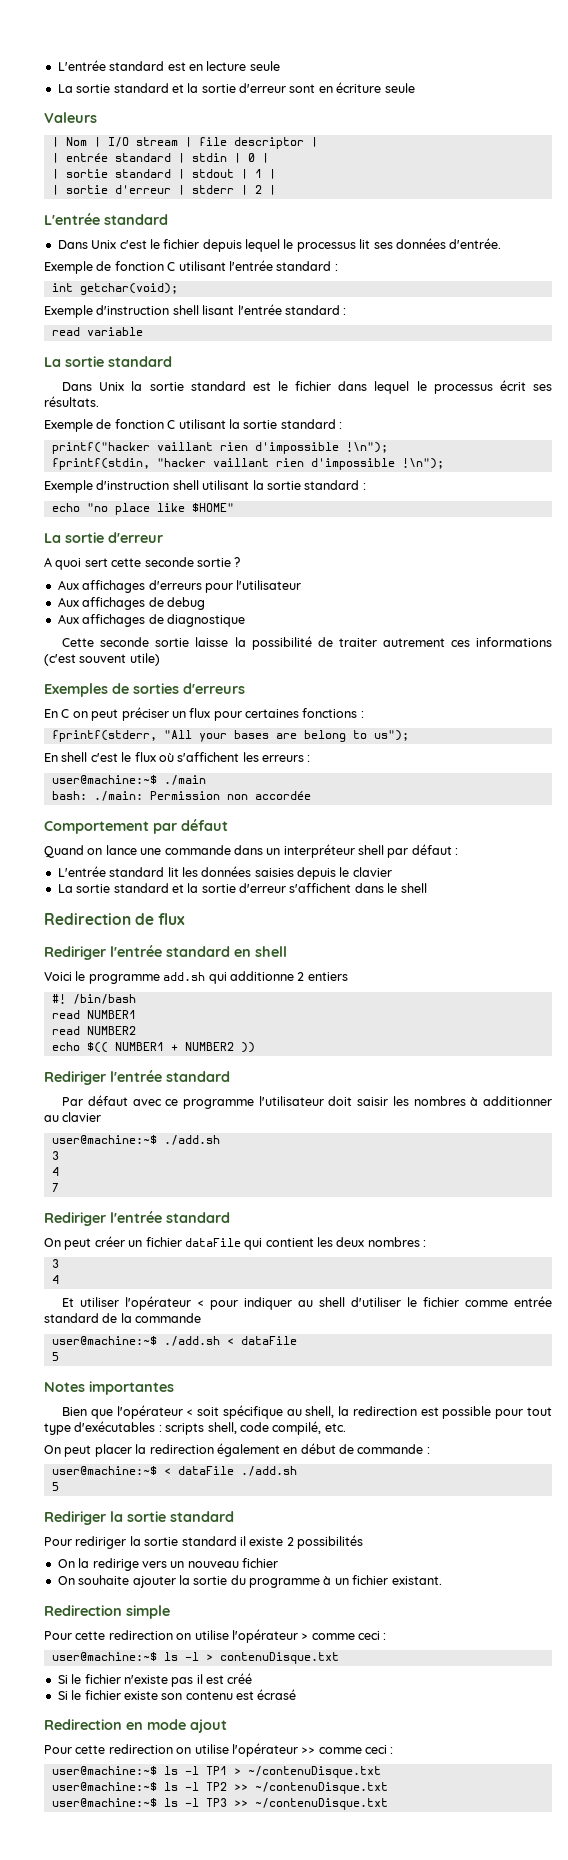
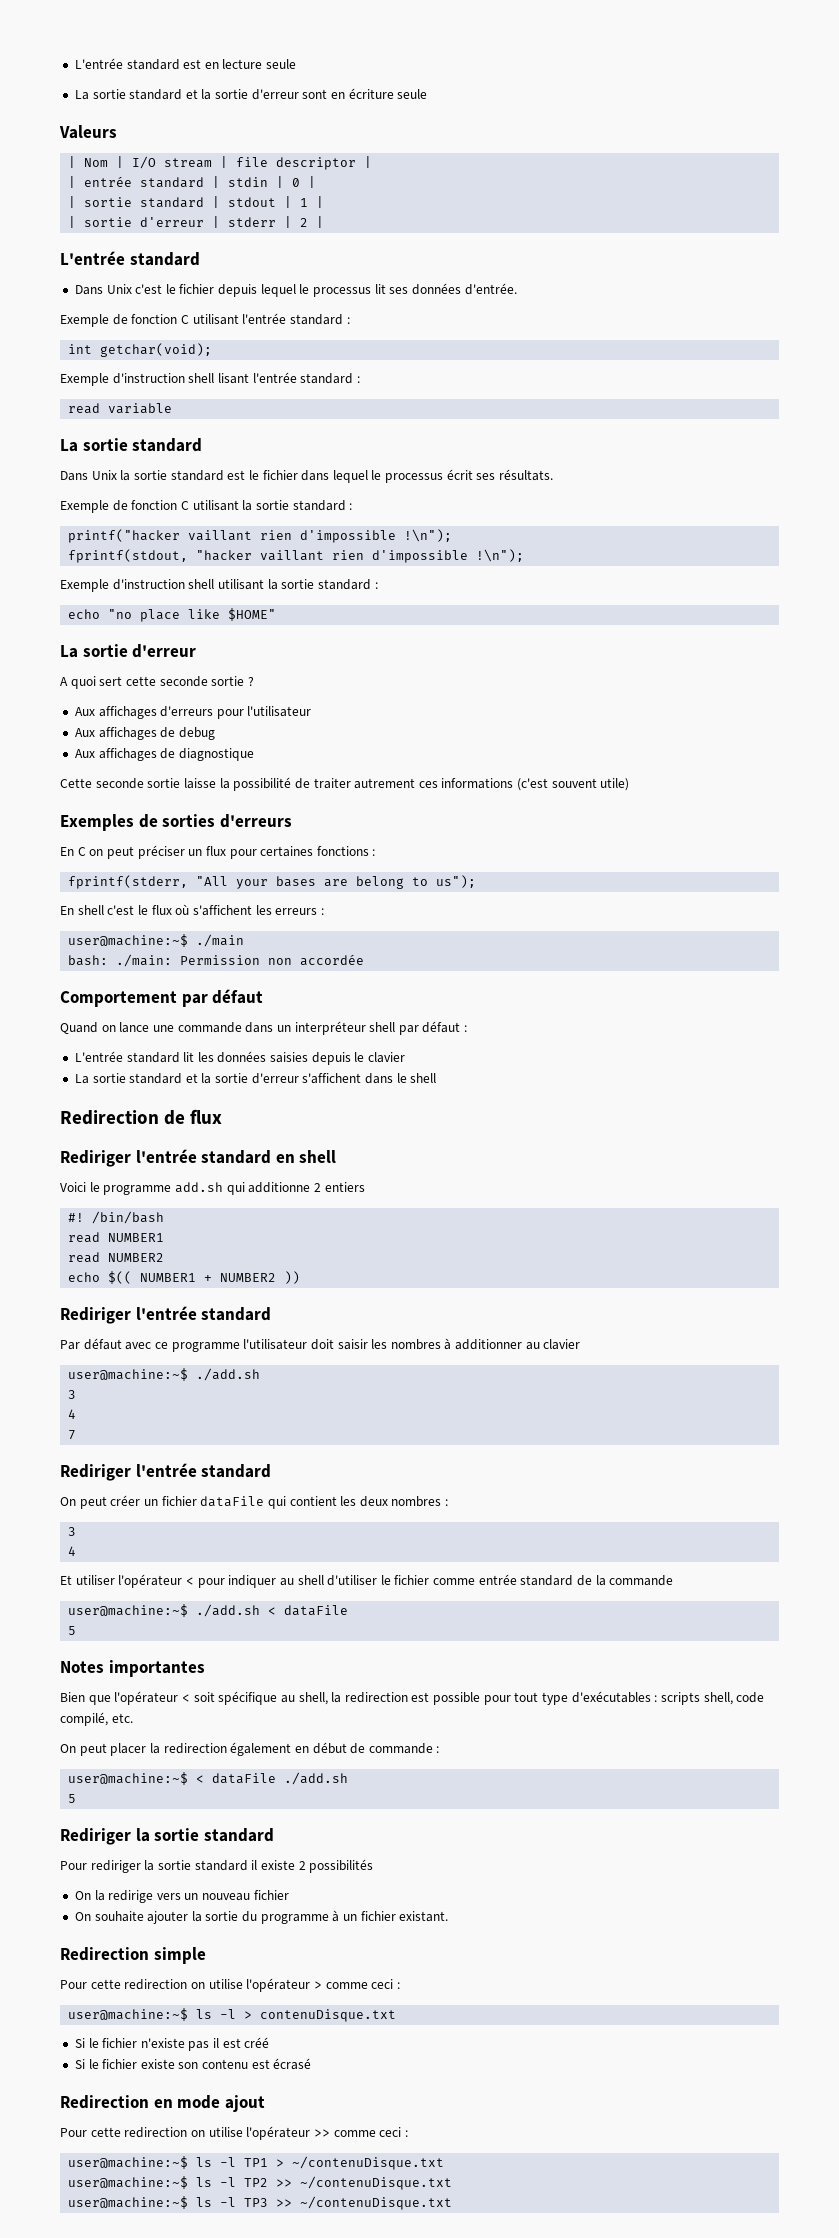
- fprintf(stdin, "hacker vaillant rien d'impossible !\n");
+ fprintf(stdout, "hacker vaillant rien d'impossible !\n");

